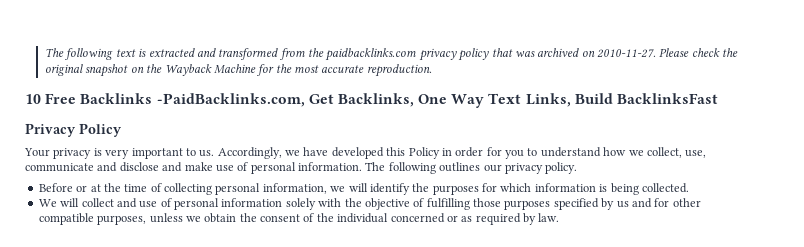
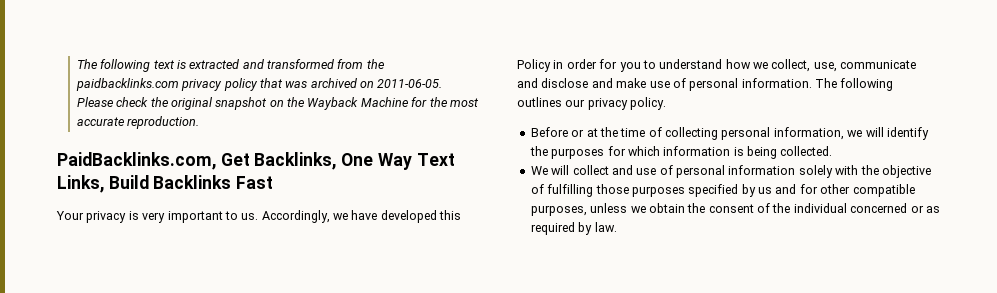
- The following text is extracted and transformed from the paidbacklinks.com privacy policy that was archived on 2010-11-27.
+ The following text is extracted and transformed from the paidbacklinks.com privacy policy that was archived on 2011-06-05.
- 10 Free Backlinks -PaidBacklinks.com, Get Backlinks, One Way Text Links, Build BacklinksFast
- Privacy Policy
+ PaidBacklinks.com, Get Backlinks, One Way Text Links, Build Backlinks Fast

